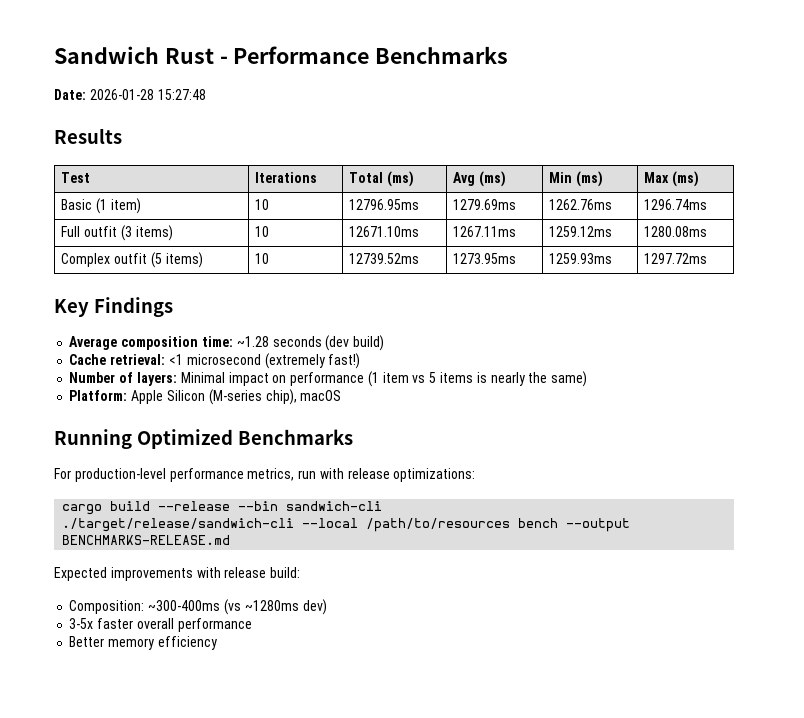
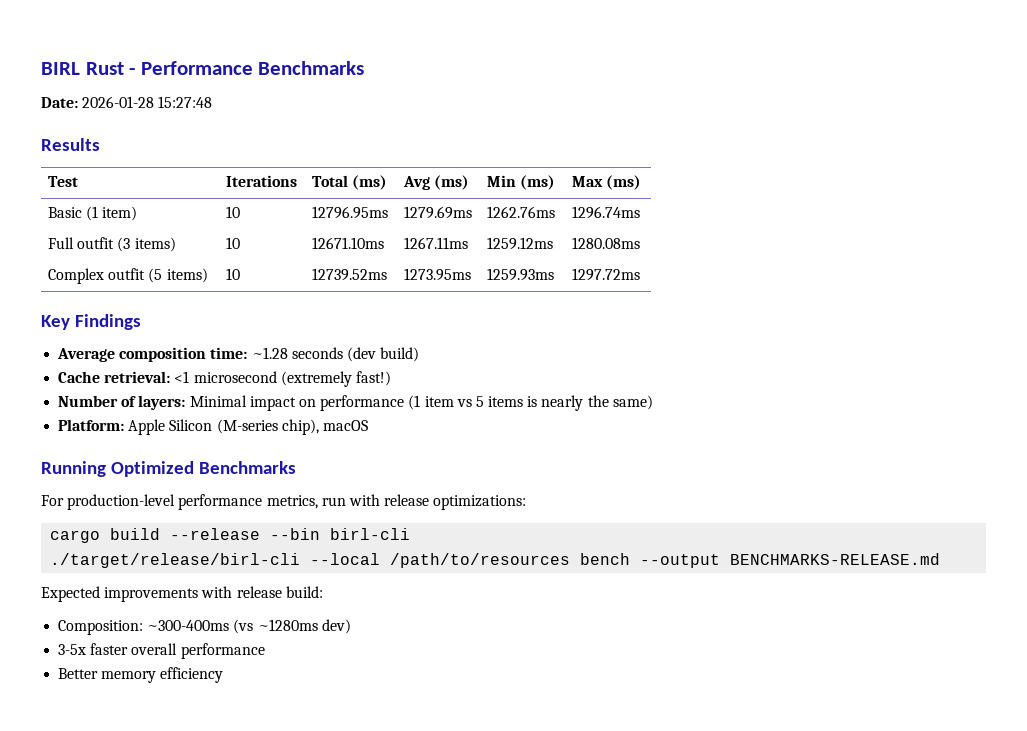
- Sandwich Rust - Performance Benchmarks
+ BIRL Rust - Performance Benchmarks
- cargo build --release --bin sandwich-cli
- ./target/release/sandwich-cli --local /path/to/resources bench --output BENCHMARKS-RELEASE.md
+ cargo build --release --bin birl-cli
+ ./target/release/birl-cli --local /path/to/resources bench --output BENCHMARKS-RELEASE.md

